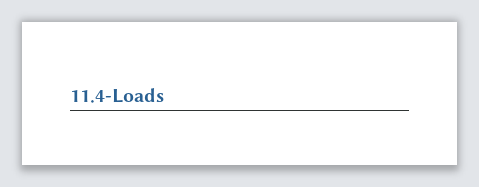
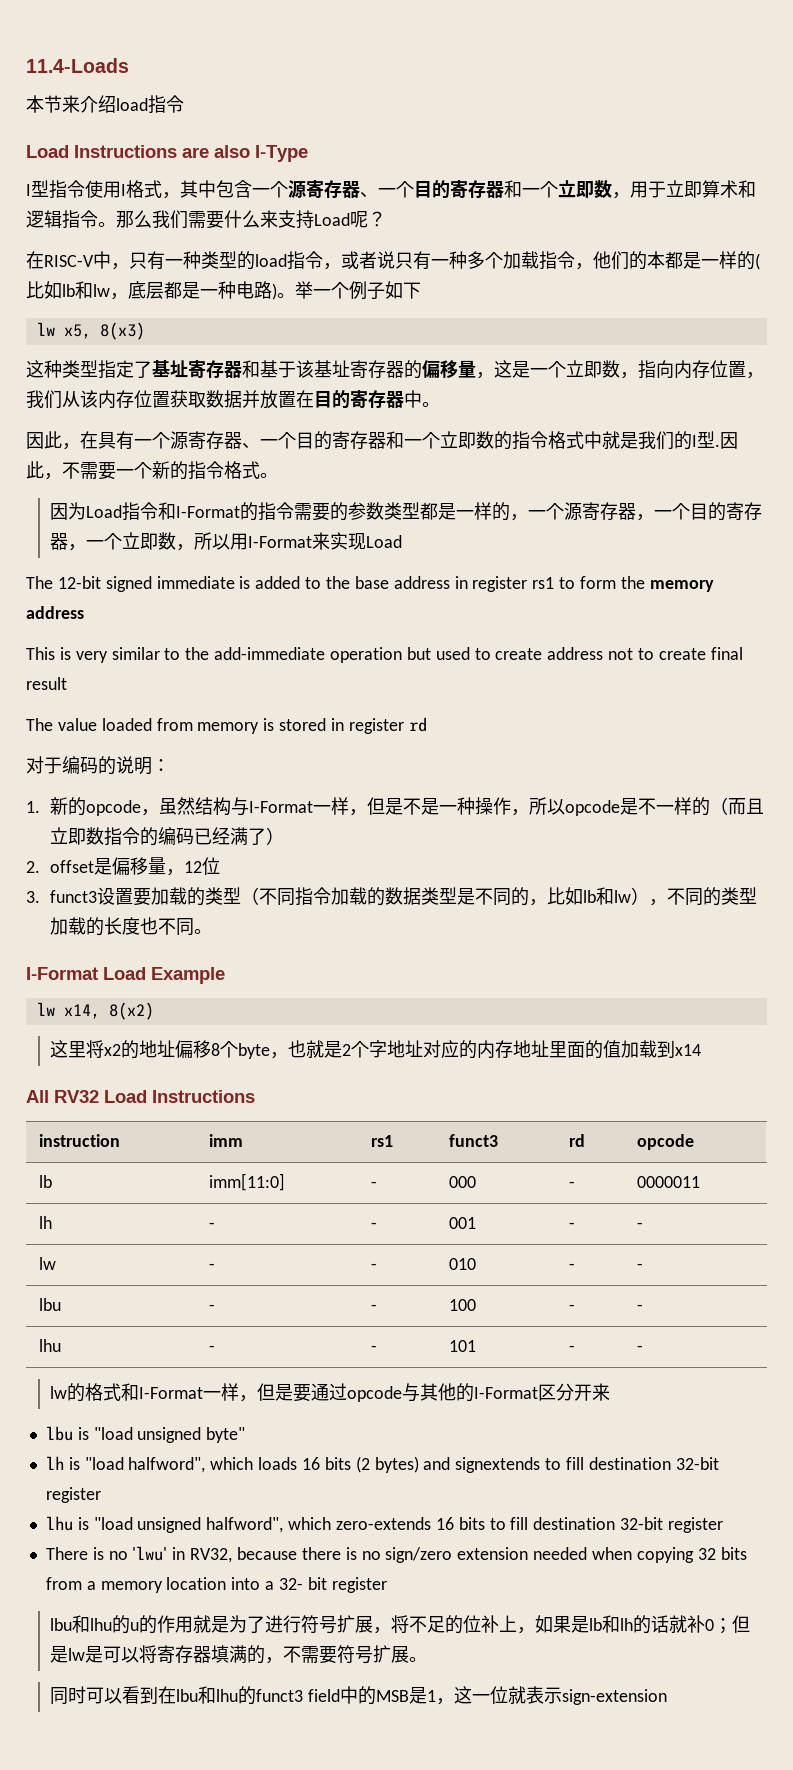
+ 本节来介绍load指令
+ Load Instructions are also I-Type
+ I型指令使用I格式，其中包含一个源寄存器、一个目的寄存器和一个立即数，用于立即算术和逻辑指令。那么我们需要什么来支持Load呢？
+ 在RISC-V中，只有一种类型的load指令，或者说只有一种多个加载指令，他们的本都是一样的(比如lb和lw，底层都是一种电路)。举一个例子如下
+ lw x5, 8(x3)
+ 这种类型指定了基址寄存器和基于该基址寄存器的偏移量，这是一个立即数，指向内存位置，我们从该内存位置获取数据并放置在目的寄存器中。
+ 因此，在具有一个源寄存器、一个目的寄存器和一个立即数的指令格式中就是我们的I型.因此，不需要一个新的指令格式。
+ 因为Load指令和I-Format的指令需要的参数类型都是一样的，一个源寄存器，一个目的寄存器，一个立即数，所以用I-Format来实现Load
+ The 12-bit signed immediate is added to the base address in register rs1 to form the memory address
+ This is very similar to the add-immediate operation but used to create address not to create final result
+ The value loaded from memory is stored in register rd
+ 对于编码的说明：
+ 1.新的opcode，虽然结构与I-Format一样，但是不是一种操作，所以opcode是不一样的（而且立即数指令的编码已经满了）
+ 2. offset是偏移量，12位
+ 3. funct3设置要加载的类型（不同指令加载的数据类型是不同的，比如lb和lw），不同的类型加载的长度也不同。
+ I-Format Load Example
+ lw x14, 8(x2)
+ 这里将x2的地址偏移8个byte，也就是2个字地址对应的内存地址里面的值加载到x14
+ All RV32 Load Instructions
+ instruction | imm | rs1 | funct3 | rd | opcode
+ lb | imm[11:0] | - | 000 | - | 0000011
+ lh | - | - | 001 | - | -
+ lw | - | - | 010 | - | -
+ lbu | - | - | 100 | - | -
+ lhu | - | - | 101 | - | -
+ lw的格式和I-Format一样，但是要通过opcode与其他的I-Format区分开来
+ lbu is "load unsigned byte"
+ lh is "load halfword", which loads 16 bits (2 bytes) and signextends to fill destination 32-bit register
+ lhu is "load unsigned halfword", which zero-extends 16 bits to fill destination 32-bit register
+ There is no 'lwu' in RV32, because there is no sign/zero extension needed when copying 32 bits from a memory location into a 32- bit register
+ lbu和lhu的u的作用就是为了进行符号扩展，将不足的位补上，如果是lb和lh的话就补0；但是lw是可以将寄存器填满的，不需要符号扩展。
+ 同时可以看到在lbu和lhu的funct3 field中的MSB是1，这一位就表示sign-extension

